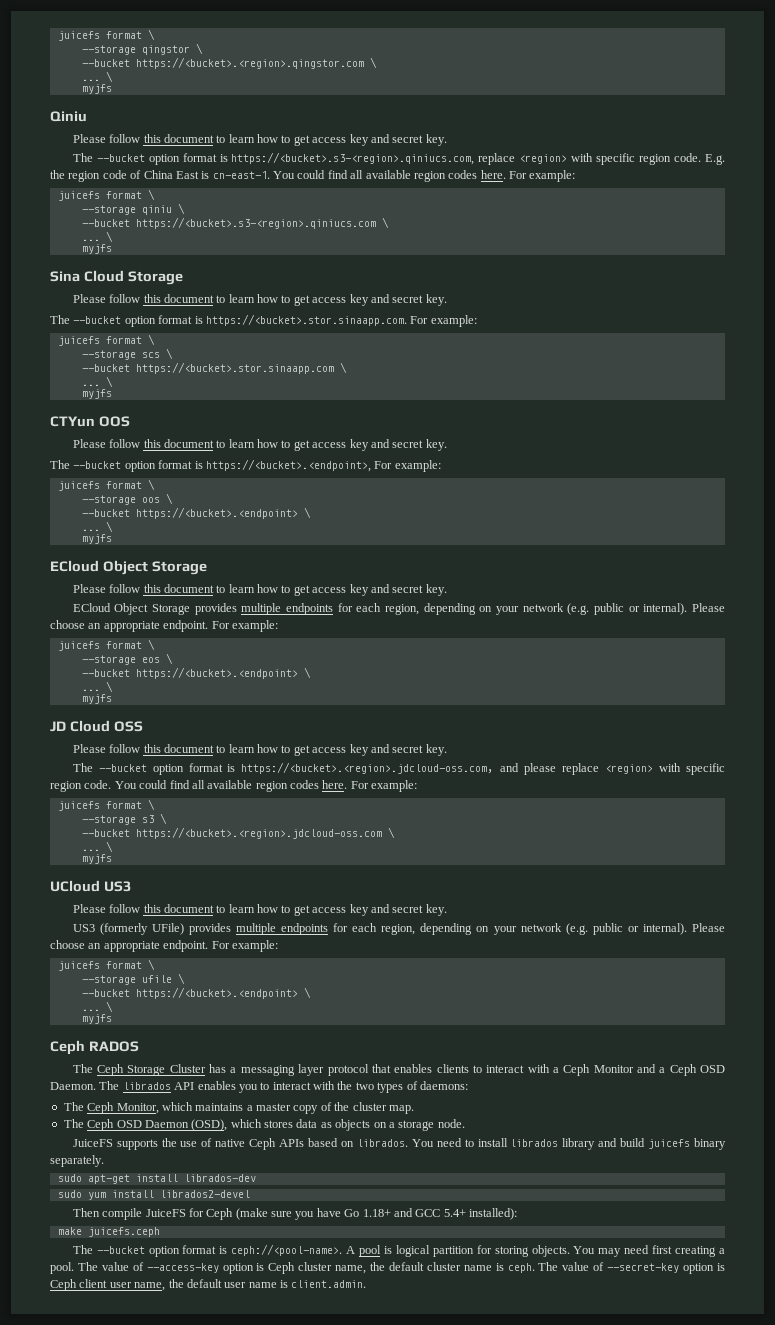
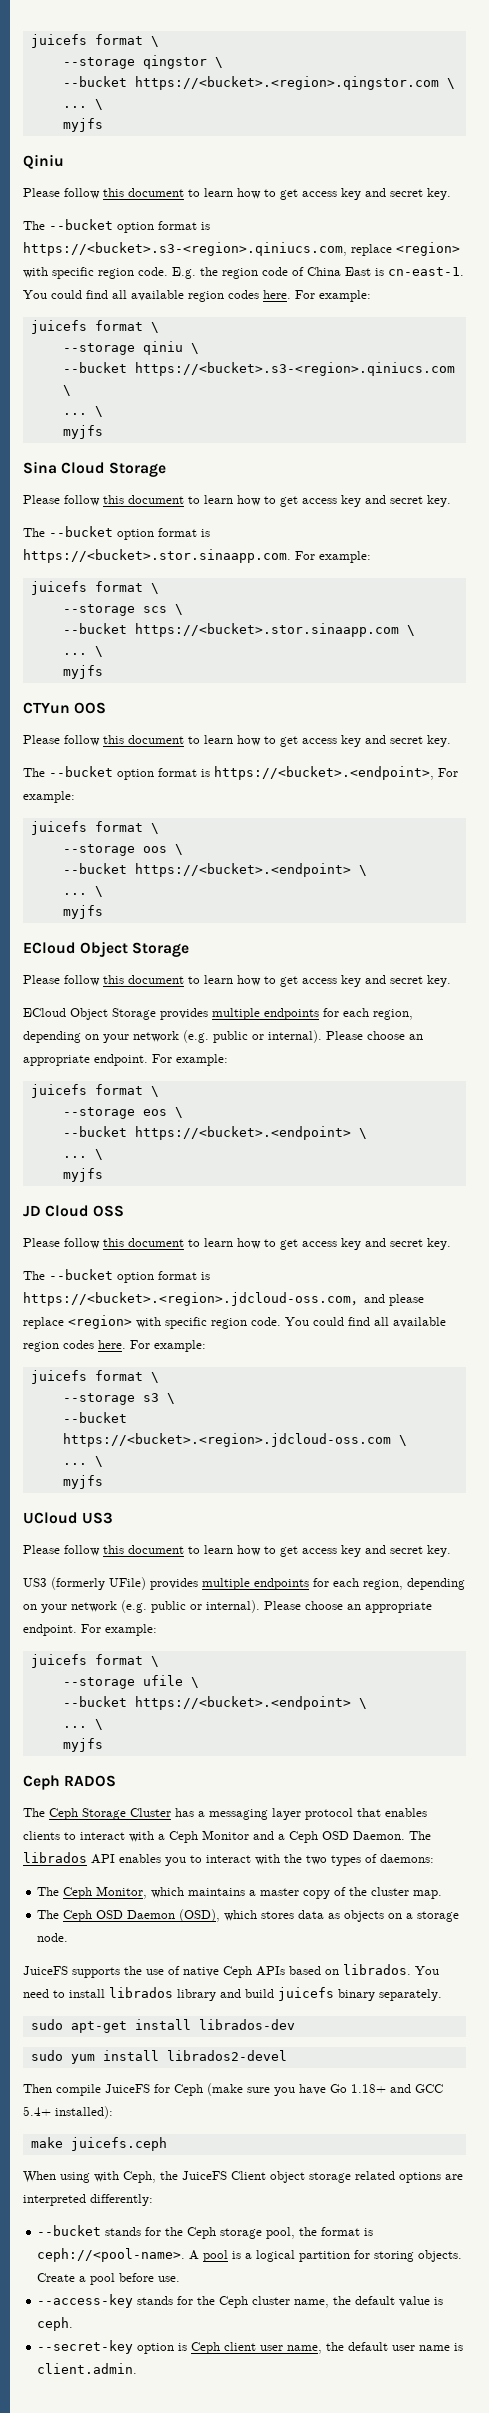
- The --bucket option format is ceph://<pool-name>.
+ When using with Ceph, the JuiceFS Client object storage related options are interpreted differently:
+ --bucket stands for the Ceph storage pool, the format is ceph://<pool-name>.
- A pool is logical partition for storing objects.
+ A pool is a logical partition for storing objects.
- You may need first creating a pool. The value of --access-key option is Ceph cluster name, the default cluster name is ceph. The value of --secret-key option is Ceph client user name, the default user name is client.admin.
+ Create a pool before use.
+ --access-key stands for the Ceph cluster name, the default value is ceph.
+ --secret-key option is Ceph client user name, the default user name is client.admin.

